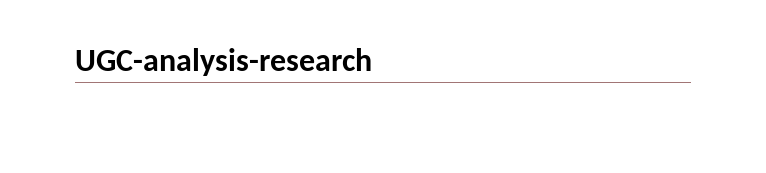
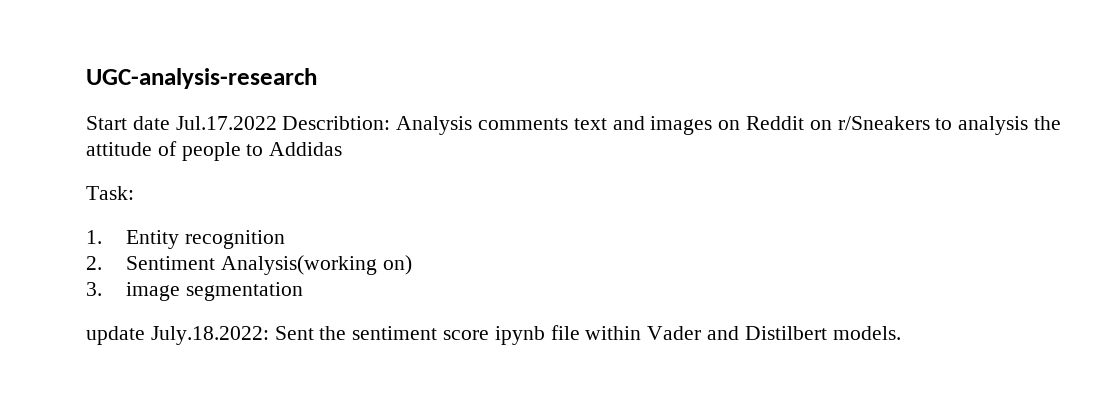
+ Start date Jul.17.2022 Describtion: Analysis comments text and images on Reddit on r/Sneakers to analysis the attitude of people to Addidas
+ Task:
+ 1. Entity recognition
+ 2. Sentiment Analysis(working on)
+ 3. image segmentation
+ update July.18.2022: Sent the sentiment score ipynb file within Vader and Distilbert models.

